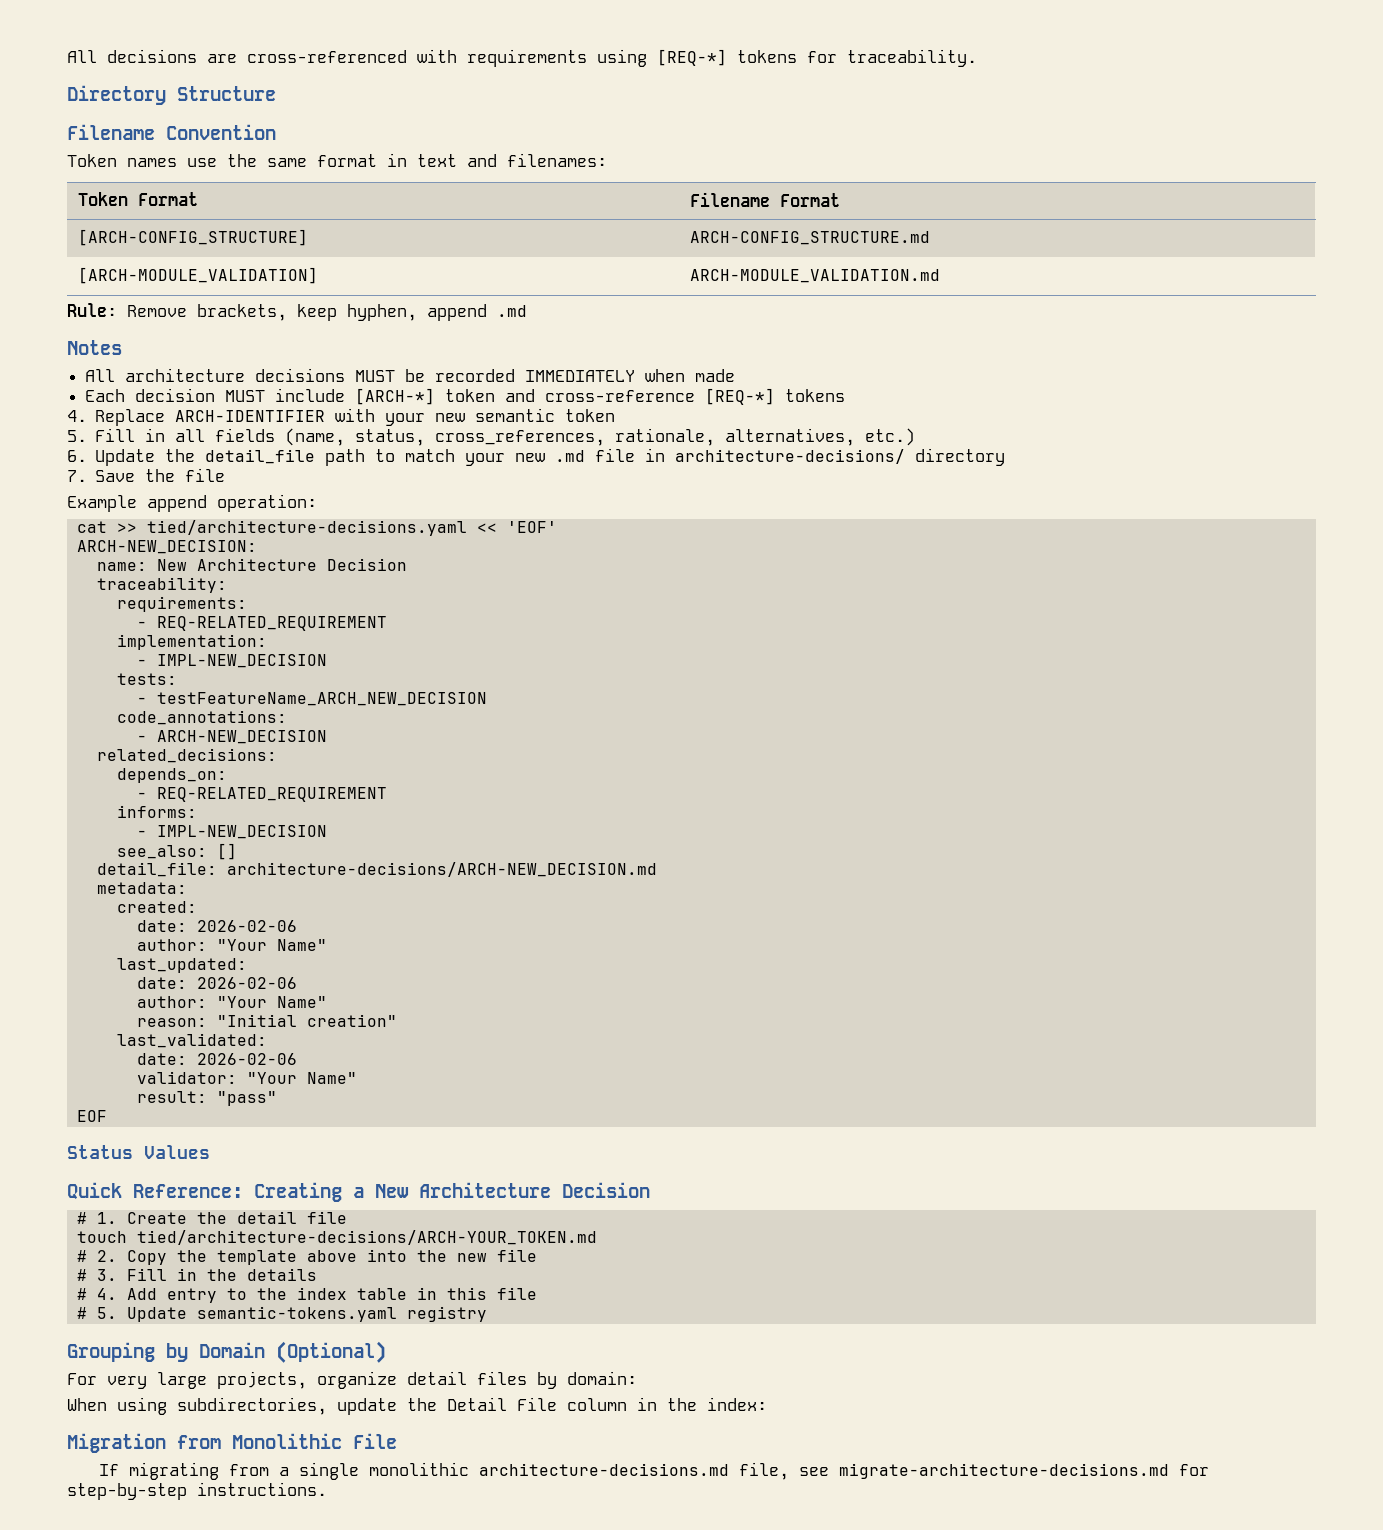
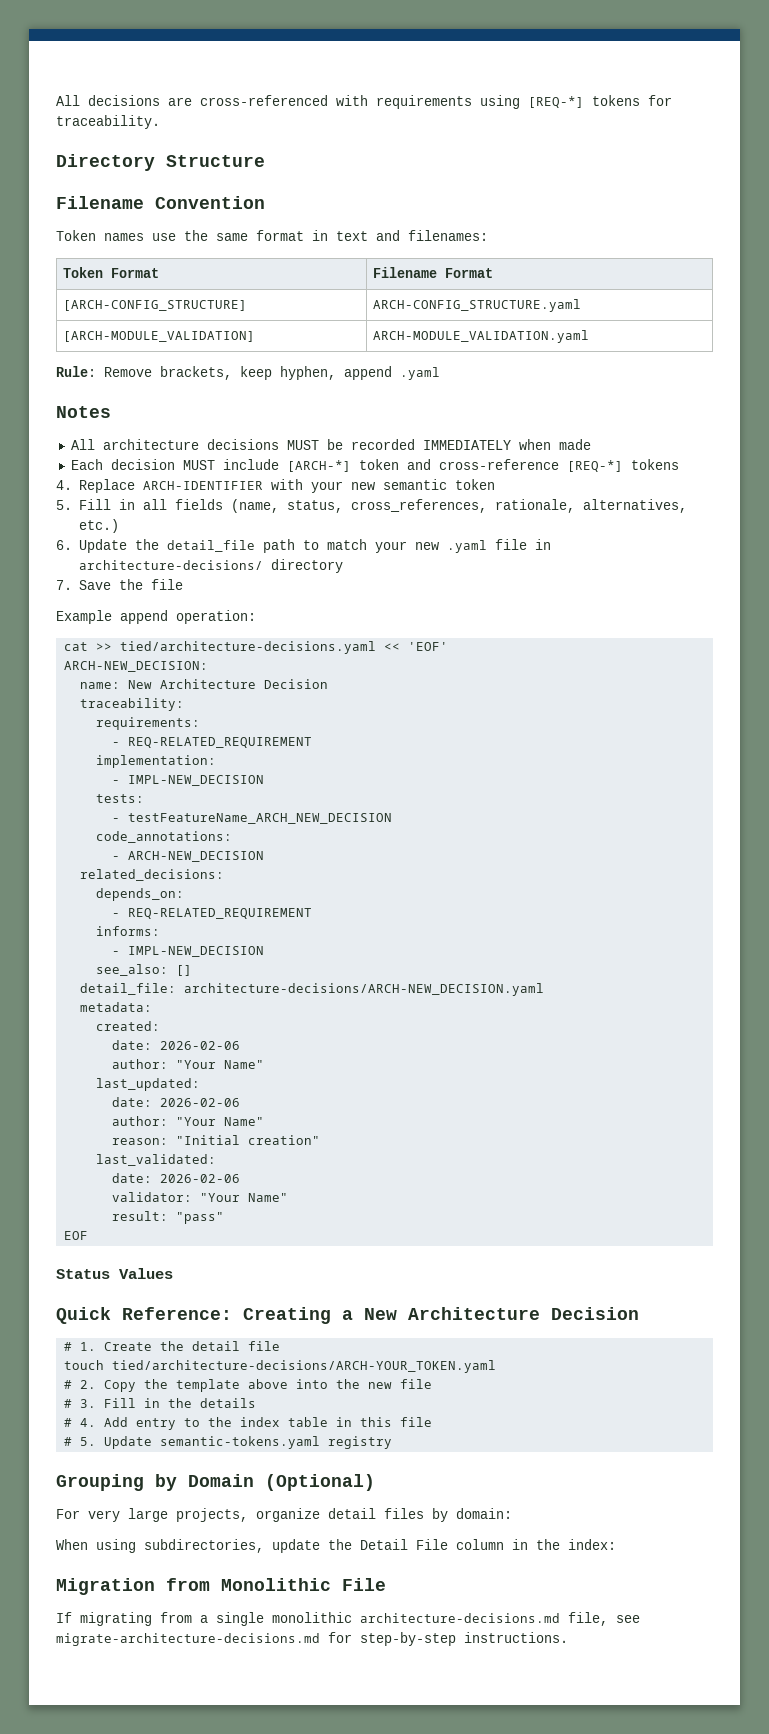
- [ARCH-CONFIG_STRUCTURE] | ARCH-CONFIG_STRUCTURE.md
+ [ARCH-CONFIG_STRUCTURE] | ARCH-CONFIG_STRUCTURE.yaml
- [ARCH-MODULE_VALIDATION] | ARCH-MODULE_VALIDATION.md
+ [ARCH-MODULE_VALIDATION] | ARCH-MODULE_VALIDATION.yaml
- Rule: Remove brackets, keep hyphen, append .md
+ Rule: Remove brackets, keep hyphen, append .yaml
- 6. Update the detail_file path to match your new .md file in architecture-decisions/ directory
+ 6. Update the detail_file path to match your new .yaml file in architecture-decisions/ directory
- detail_file: architecture-decisions/ARCH-NEW_DECISION.md
+ detail_file: architecture-decisions/ARCH-NEW_DECISION.yaml
- touch tied/architecture-decisions/ARCH-YOUR_TOKEN.md
+ touch tied/architecture-decisions/ARCH-YOUR_TOKEN.yaml

